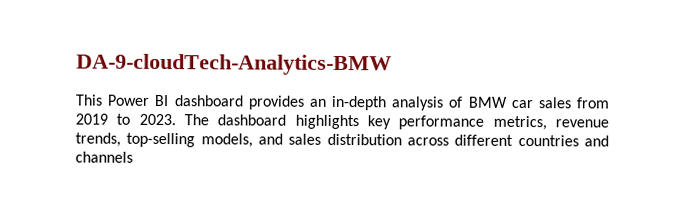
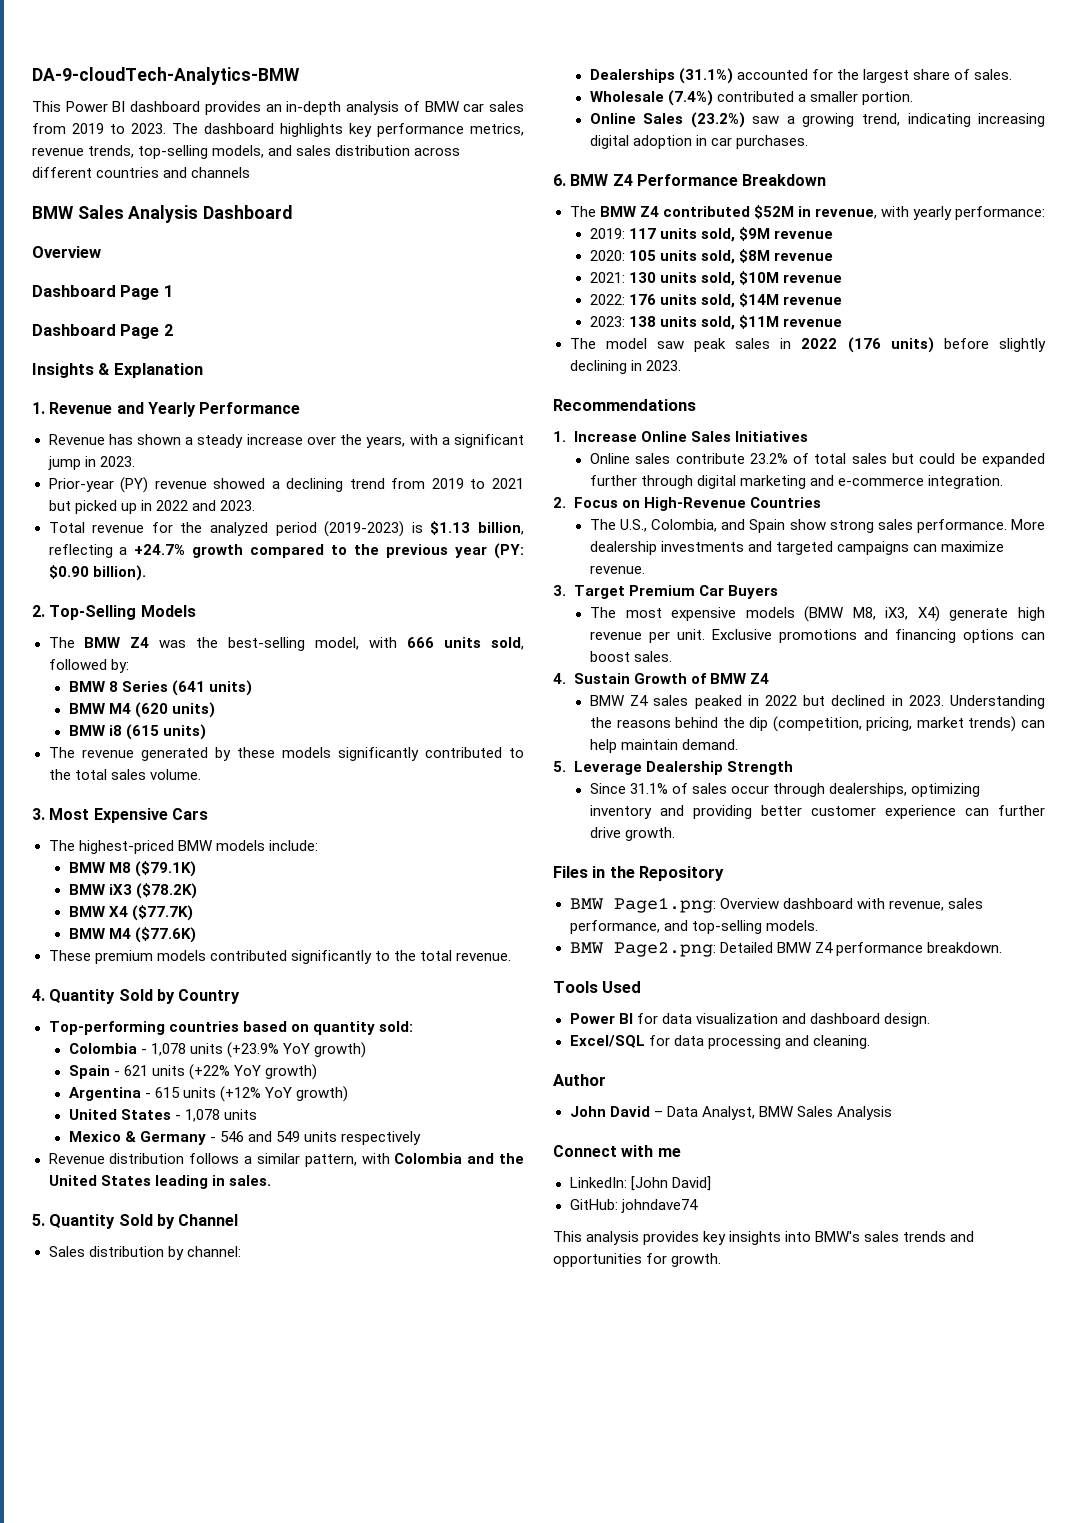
+ BMW Sales Analysis Dashboard
+ Overview
+ Dashboard Page 1
+ Dashboard Page 2
+ Insights & Explanation
+ 1. Revenue and Yearly Performance
+ Revenue has shown a steady increase over the years, with a significant jump in 2023.
+ Prior-year (PY) revenue showed a declining trend from 2019 to 2021 but picked up in 2022 and 2023.
+ Total revenue for the analyzed period (2019-2023) is $1.13 billion, reflecting a +24.7% growth compared to the previous year (PY: $0.90 billion).
+ 2. Top-Selling Models
+ The BMW Z4 was the best-selling model, with 666 units sold, followed by:
+ BMW 8 Series (641 units)
+ BMW M4 (620 units)
+ BMW i8 (615 units)
+ The revenue generated by these models significantly contributed to the total sales volume.
+ 3. Most Expensive Cars
+ The highest-priced BMW models include:
+ BMW M8 ($79.1K)
+ BMW iX3 ($78.2K)
+ BMW X4 ($77.7K)
+ BMW M4 ($77.6K)
+ These premium models contributed significantly to the total revenue.
+ 4. Quantity Sold by Country
+ Top-performing countries based on quantity sold:
+ Colombia - 1,078 units (+23.9% YoY growth)
+ Spain - 621 units (+22% YoY growth)
+ Argentina - 615 units (+12% YoY growth)
+ United States - 1,078 units
+ Mexico & Germany - 546 and 549 units respectively
+ Revenue distribution follows a similar pattern, with Colombia and the United States leading in sales.
+ 5. Quantity Sold by Channel
+ Sales distribution by channel:
+ Dealerships (31.1%) accounted for the largest share of sales.
+ Wholesale (7.4%) contributed a smaller portion.
+ Online Sales (23.2%) saw a growing trend, indicating increasing digital adoption in car purchases.
+ 6. BMW Z4 Performance Breakdown
+ The BMW Z4 contributed $52M in revenue, with yearly performance:
+ 2019: 117 units sold, $9M revenue
+ 2020: 105 units sold, $8M revenue
+ 2021: 130 units sold, $10M revenue
+ 2022: 176 units sold, $14M revenue
+ 2023: 138 units sold, $11M revenue
+ The model saw peak sales in 2022 (176 units) before slightly declining in 2023.
+ Recommendations
+ 1. Increase Online Sales Initiatives
+ Online sales contribute 23.2% of total sales but could be expanded further through digital marketing and e-commerce integration.
+ 2. Focus on High-Revenue Countries
+ The U.S., Colombia, and Spain show strong sales performance. More dealership investments and targeted campaigns can maximize revenue.
+ 3. Target Premium Car Buyers
+ The most expensive models (BMW M8, iX3, X4) generate high revenue per unit. Exclusive promotions and financing options can boost sales.
+ 4. Sustain Growth of BMW Z4
+ BMW Z4 sales peaked in 2022 but declined in 2023. Understanding the reasons behind the dip (competition, pricing, market trends) can help maintain demand.
+ 5. Leverage Dealership Strength
+ Since 31.1% of sales occur through dealerships, optimizing inventory and providing better customer experience can further drive growth.
+ Files in the Repository
+ BMW Page1.png: Overview dashboard with revenue, sales performance, and top-selling models.
+ BMW Page2.png: Detailed BMW Z4 performance breakdown.
+ Tools Used
+ Power BI for data visualization and dashboard design.
+ Excel/SQL for data processing and cleaning.
+ Author
+ John David – Data Analyst, BMW Sales Analysis
+ Connect with me
+ LinkedIn: [John David]
+ GitHub: johndave74
+ This analysis provides key insights into BMW's sales trends and opportunities for growth.

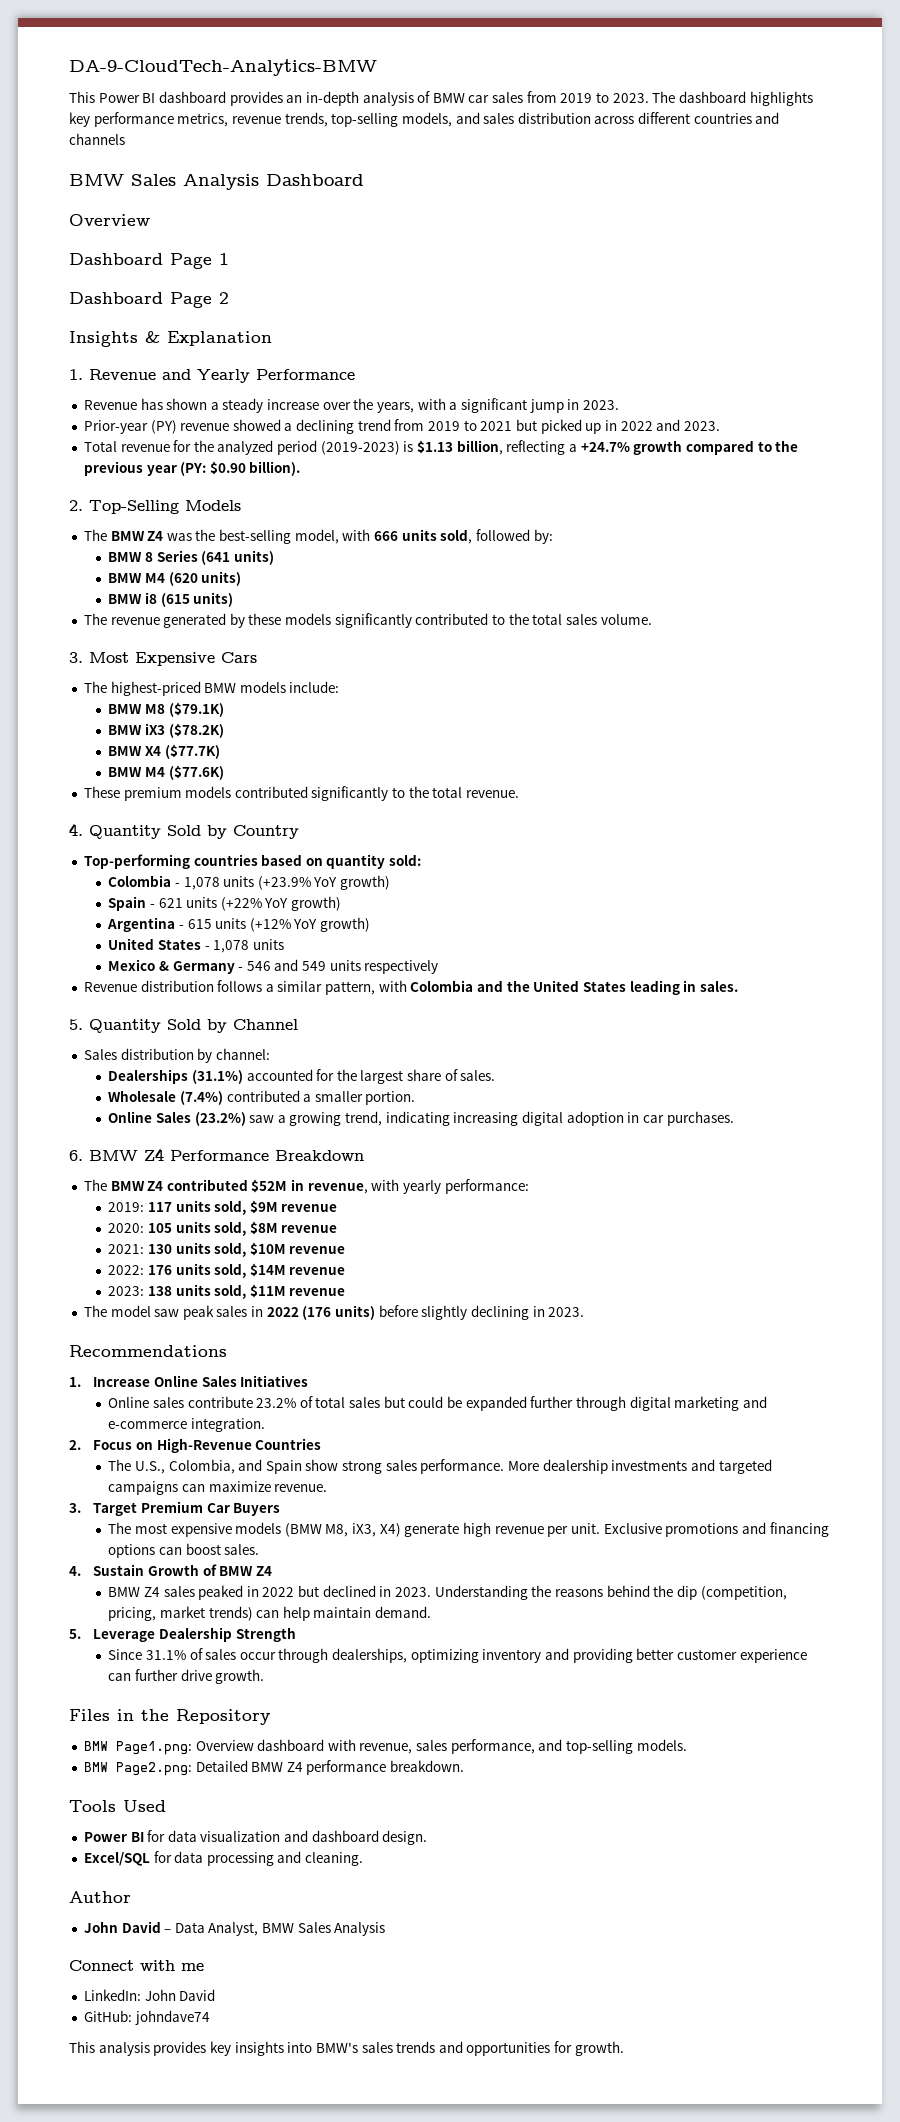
- DA-9-cloudTech-Analytics-BMW
+ DA-9-CloudTech-Analytics-BMW
- LinkedIn: [John David]
+ LinkedIn: John David

